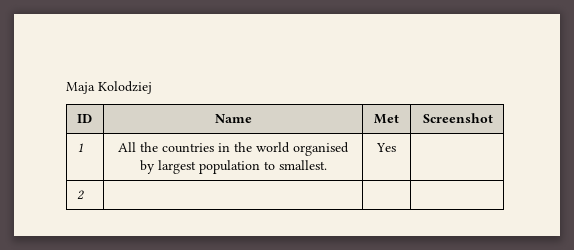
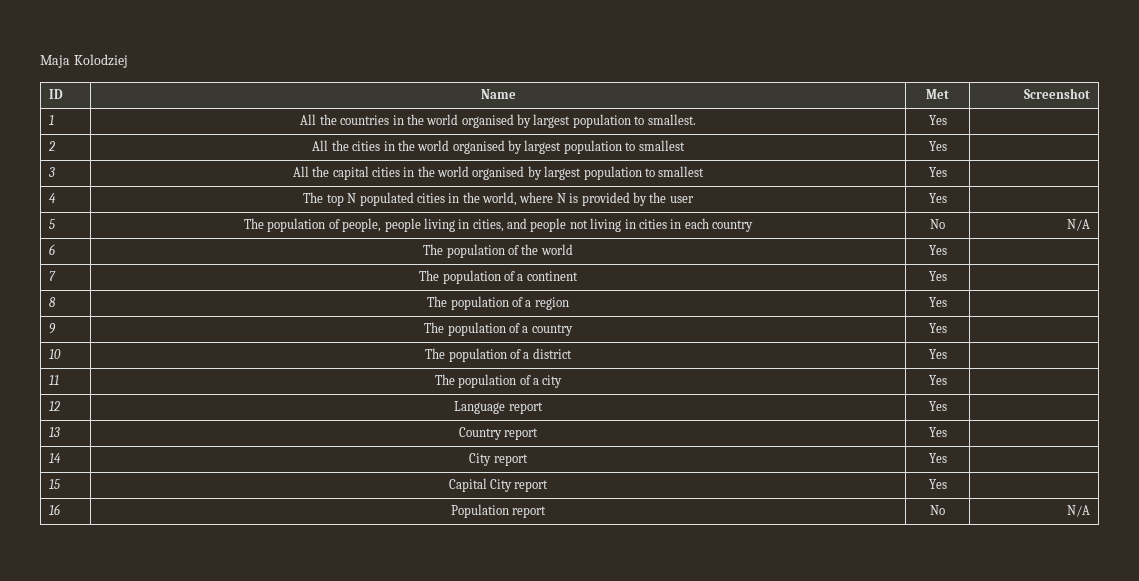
- 2 | | |
+ 2 | All the cities in the world organised by largest population to smallest | Yes |
+ 3 | All the capital cities in the world organised by largest population to smallest | Yes |
+ 4 | The top N populated cities in the world, where N is provided by the user | Yes |
+ 5 | The population of people, people living in cities, and people not living in cities in each country | No | N/A
+ 6 | The population of the world | Yes |
+ 7 | The population of a continent | Yes |
+ 8 | The population of a region | Yes |
+ 9 | The population of a country | Yes |
+ 10 | The population of a district | Yes |
+ 11 | The population of a city | Yes |
+ 12 | Language report | Yes |
+ 13 | Country report | Yes |
+ 14 | City report | Yes |
+ 15 | Capital City report | Yes |
+ 16 | Population report | No | N/A

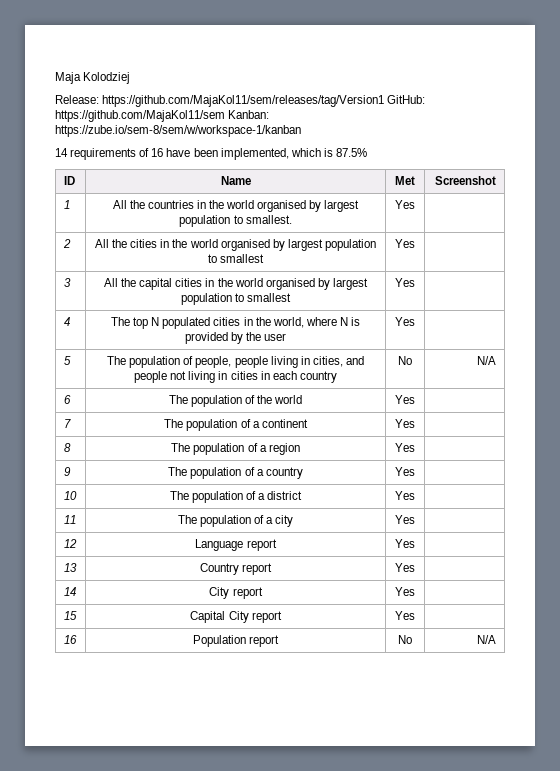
+ Release: https://github.com/MajaKol11/sem/releases/tag/Version1 GitHub: https://github.com/MajaKol11/sem Kanban: https://zube.io/sem-8/sem/w/workspace-1/kanban
+ 14 requirements of 16 have been implemented, which is 87.5%

